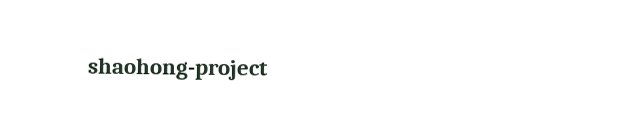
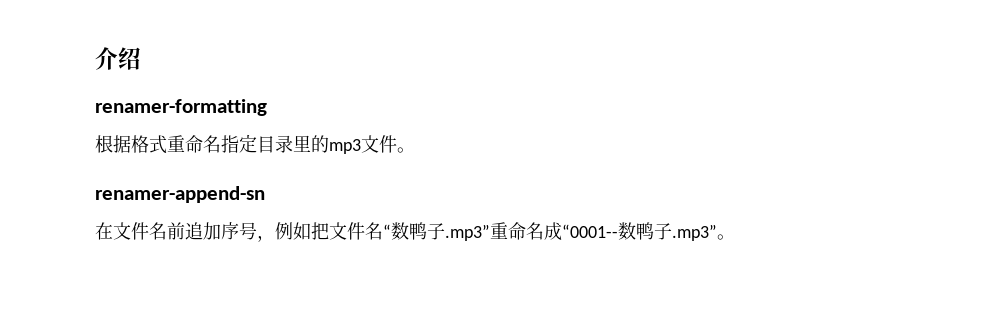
- shaohong-project
+ 介绍
+ renamer-formatting
+ 根据格式重命名指定目录里的mp3文件。
+ renamer-append-sn
+ 在文件名前追加序号，例如把文件名“数鸭子.mp3”重命名成“0001--数鸭子.mp3”。

